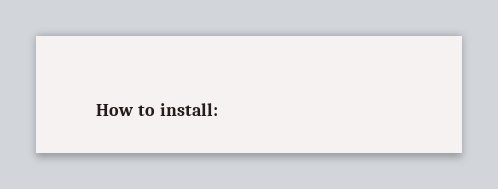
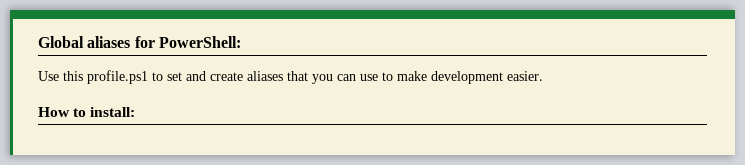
+ Global aliases for PowerShell:
+ Use this profile.ps1 to set and create aliases that you can use to make development easier.

